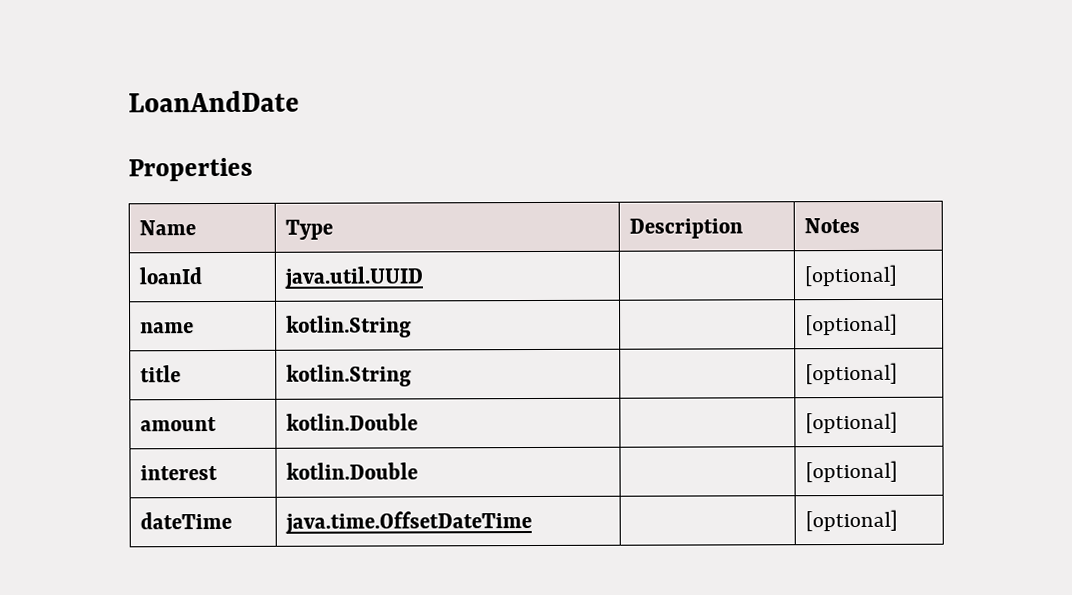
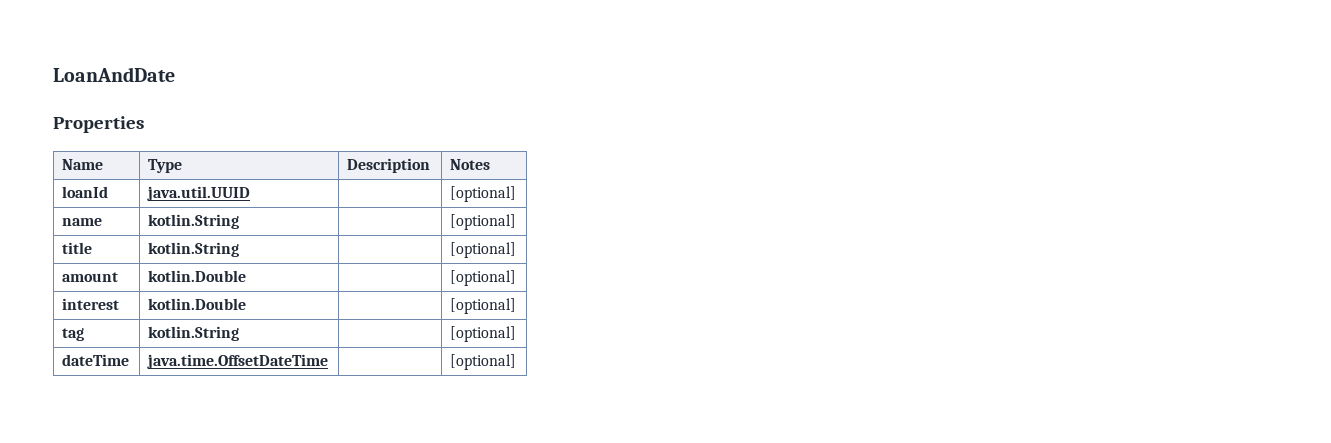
+ tag | kotlin.String | | [optional]

